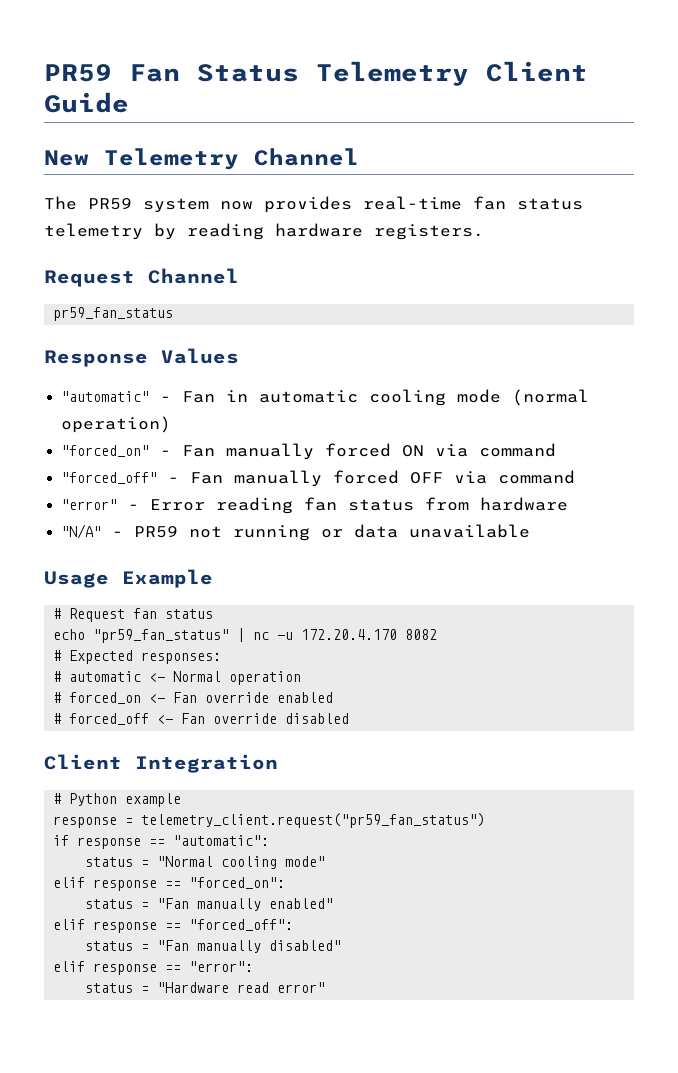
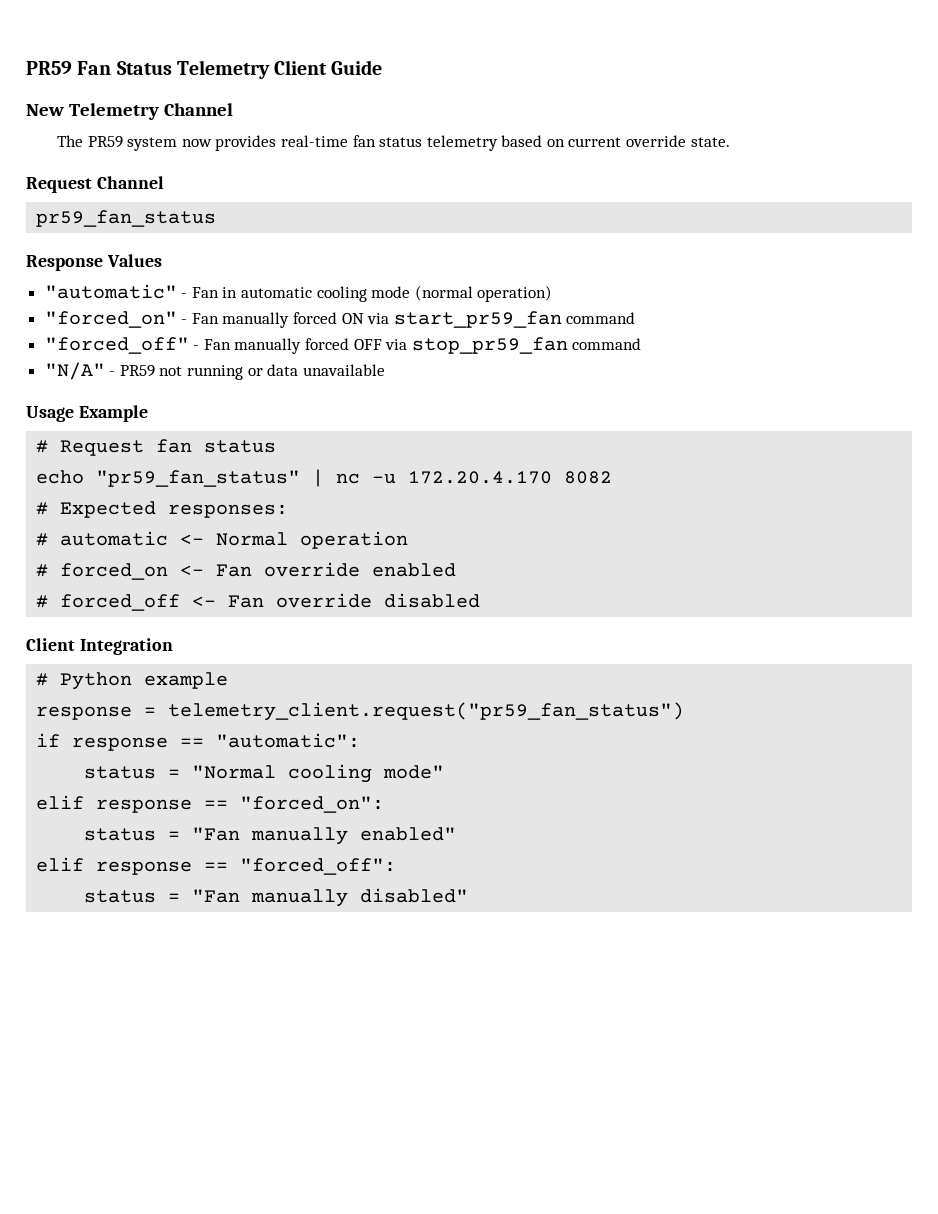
- The PR59 system now provides real-time fan status telemetry by reading hardware registers.
+ The PR59 system now provides real-time fan status telemetry based on current override state.
- "forced_on" - Fan manually forced ON via command
+ "forced_on" - Fan manually forced ON via start_pr59_fan command
- "forced_off" - Fan manually forced OFF via command
- "error" - Error reading fan status from hardware
+ "forced_off" - Fan manually forced OFF via stop_pr59_fan command
- elif response == "error":
- status = "Hardware read error"

